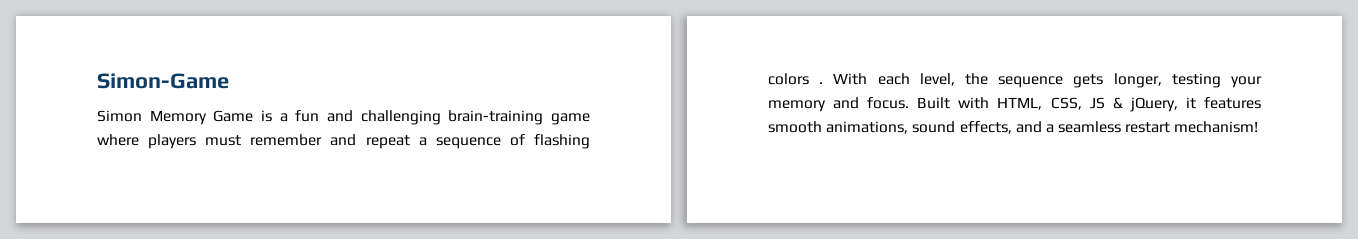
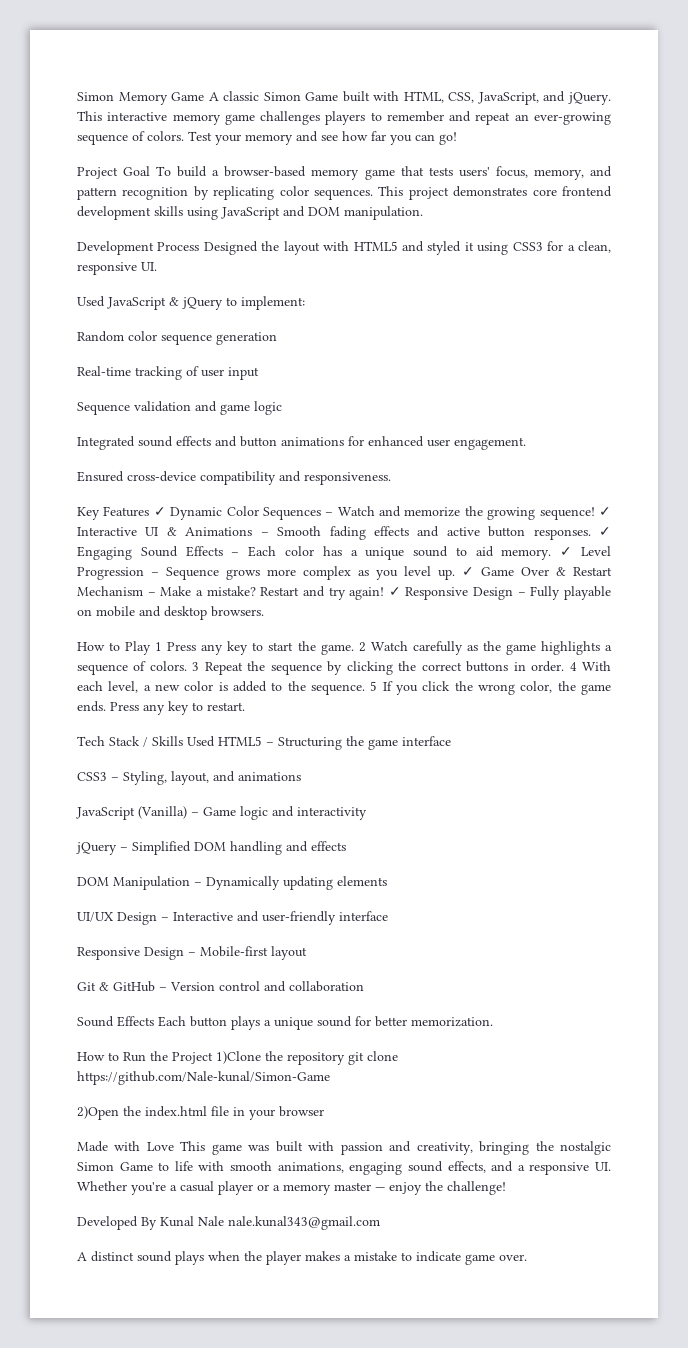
- Simon-Game
- Simon Memory Game is a fun and challenging brain-training game where players must remember and repeat a sequence of flashing colors . With each level, the sequence gets longer, testing your memory and focus. Built with HTML, CSS, JS & jQuery, it features smooth animations, sound effects, and a seamless restart mechanism!
+ Simon Memory Game A classic Simon Game built with HTML, CSS, JavaScript, and jQuery. This interactive memory game challenges players to remember and repeat an ever-growing sequence of colors. Test your memory and see how far you can go!
+ Project Goal To build a browser-based memory game that tests users' focus, memory, and pattern recognition by replicating color sequences. This project demonstrates core frontend development skills using JavaScript and DOM manipulation.
+ Development Process Designed the layout with HTML5 and styled it using CSS3 for a clean, responsive UI.
+ Used JavaScript & jQuery to implement:
+ Random color sequence generation
+ Real-time tracking of user input
+ Sequence validation and game logic
+ Integrated sound effects and button animations for enhanced user engagement.
+ Ensured cross-device compatibility and responsiveness.
+ Key Features ✓ Dynamic Color Sequences – Watch and memorize the growing sequence! ✓ Interactive UI & Animations – Smooth fading effects and active button responses. ✓ Engaging Sound Effects – Each color has a unique sound to aid memory. ✓ Level Progression – Sequence grows more complex as you level up. ✓ Game Over & Restart Mechanism – Make a mistake? Restart and try again! ✓ Responsive Design – Fully playable on mobile and desktop browsers.
+ How to Play 1 Press any key to start the game. 2 Watch carefully as the game highlights a sequence of colors. 3 Repeat the sequence by clicking the correct buttons in order. 4 With each level, a new color is added to the sequence. 5 If you click the wrong color, the game ends. Press any key to restart.
+ Tech Stack / Skills Used HTML5 – Structuring the game interface
+ CSS3 – Styling, layout, and animations
+ JavaScript (Vanilla) – Game logic and interactivity
+ jQuery – Simplified DOM handling and effects
+ DOM Manipulation – Dynamically updating elements
+ UI/UX Design – Interactive and user-friendly interface
+ Responsive Design – Mobile-first layout
+ Git & GitHub – Version control and collaboration
+ Sound Effects Each button plays a unique sound for better memorization.
+ How to Run the Project 1)Clone the repository git clone https://github.com/Nale-kunal/Simon-Game
+ 2)Open the index.html file in your browser
+ Made with Love This game was built with passion and creativity, bringing the nostalgic Simon Game to life with smooth animations, engaging sound effects, and a responsive UI. Whether you're a casual player or a memory master — enjoy the challenge!
+ Developed By Kunal Nale nale.kunal343@gmail.com
+ A distinct sound plays when the player makes a mistake to indicate game over.

